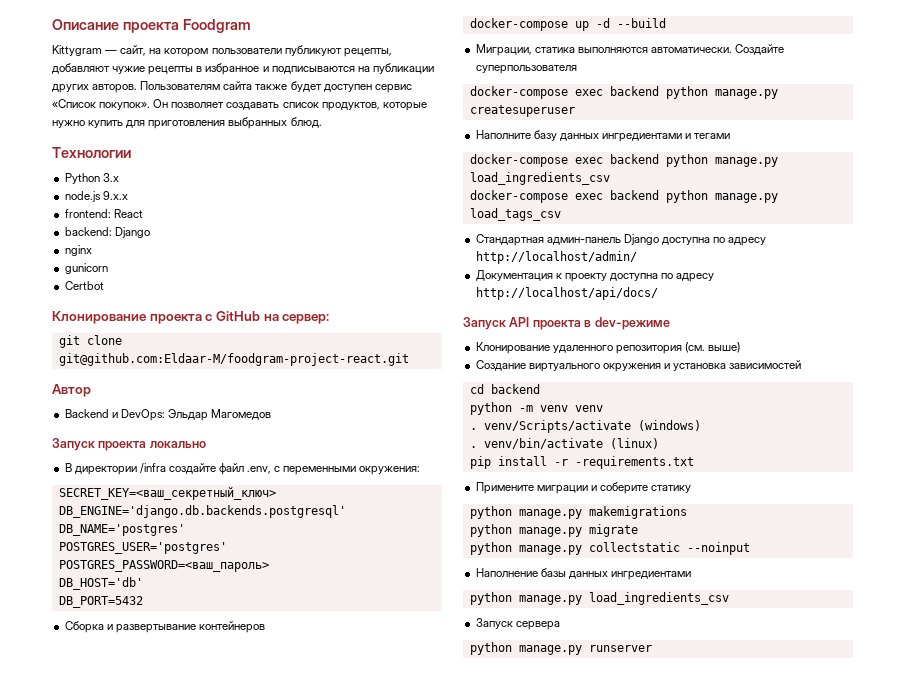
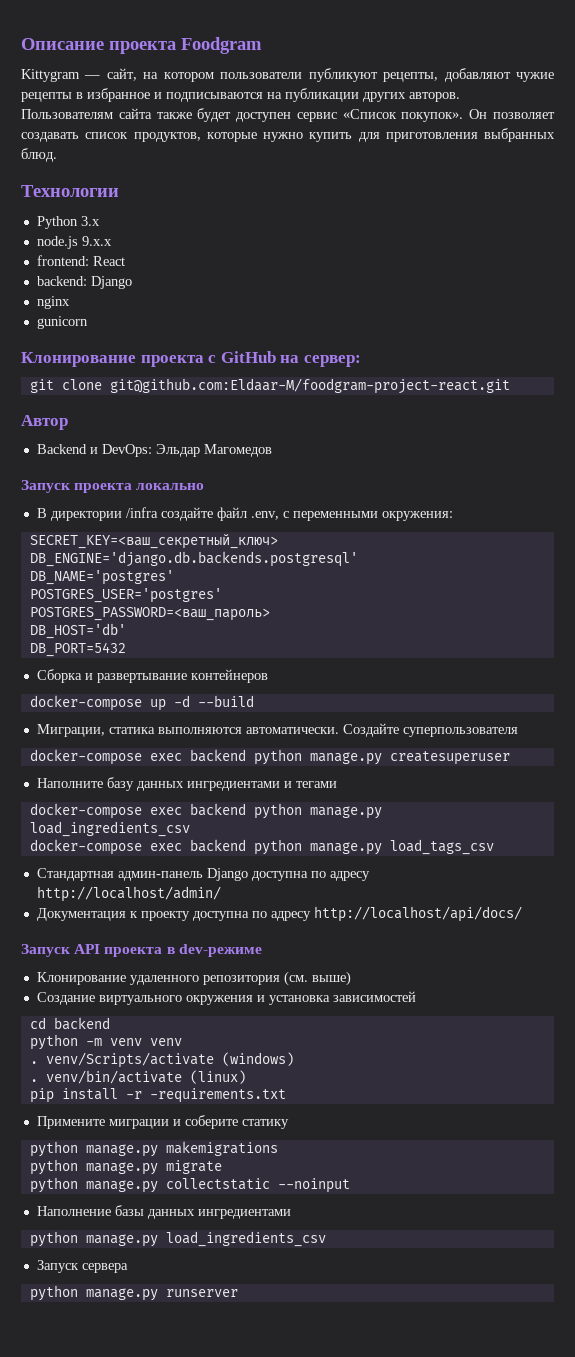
- Certbot

